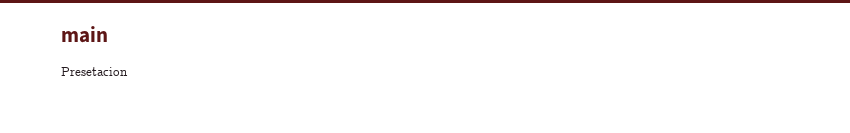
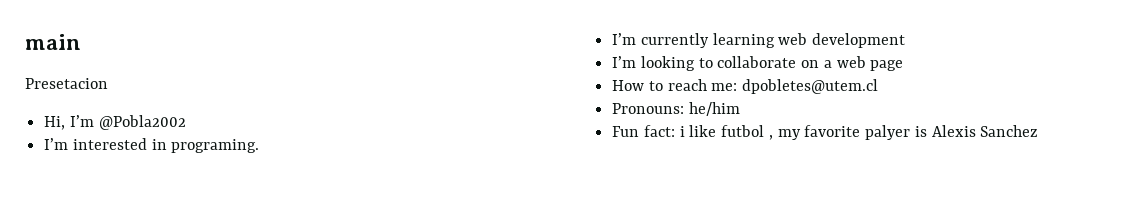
+ Hi, I’m @Pobla2002
+ I’m interested in programing.
+ I’m currently learning web development
+ I’m looking to collaborate on a web page
+ How to reach me: dpobletes@utem.cl
+ Pronouns: he/him
+ Fun fact: i like futbol , my favorite palyer is Alexis Sanchez

